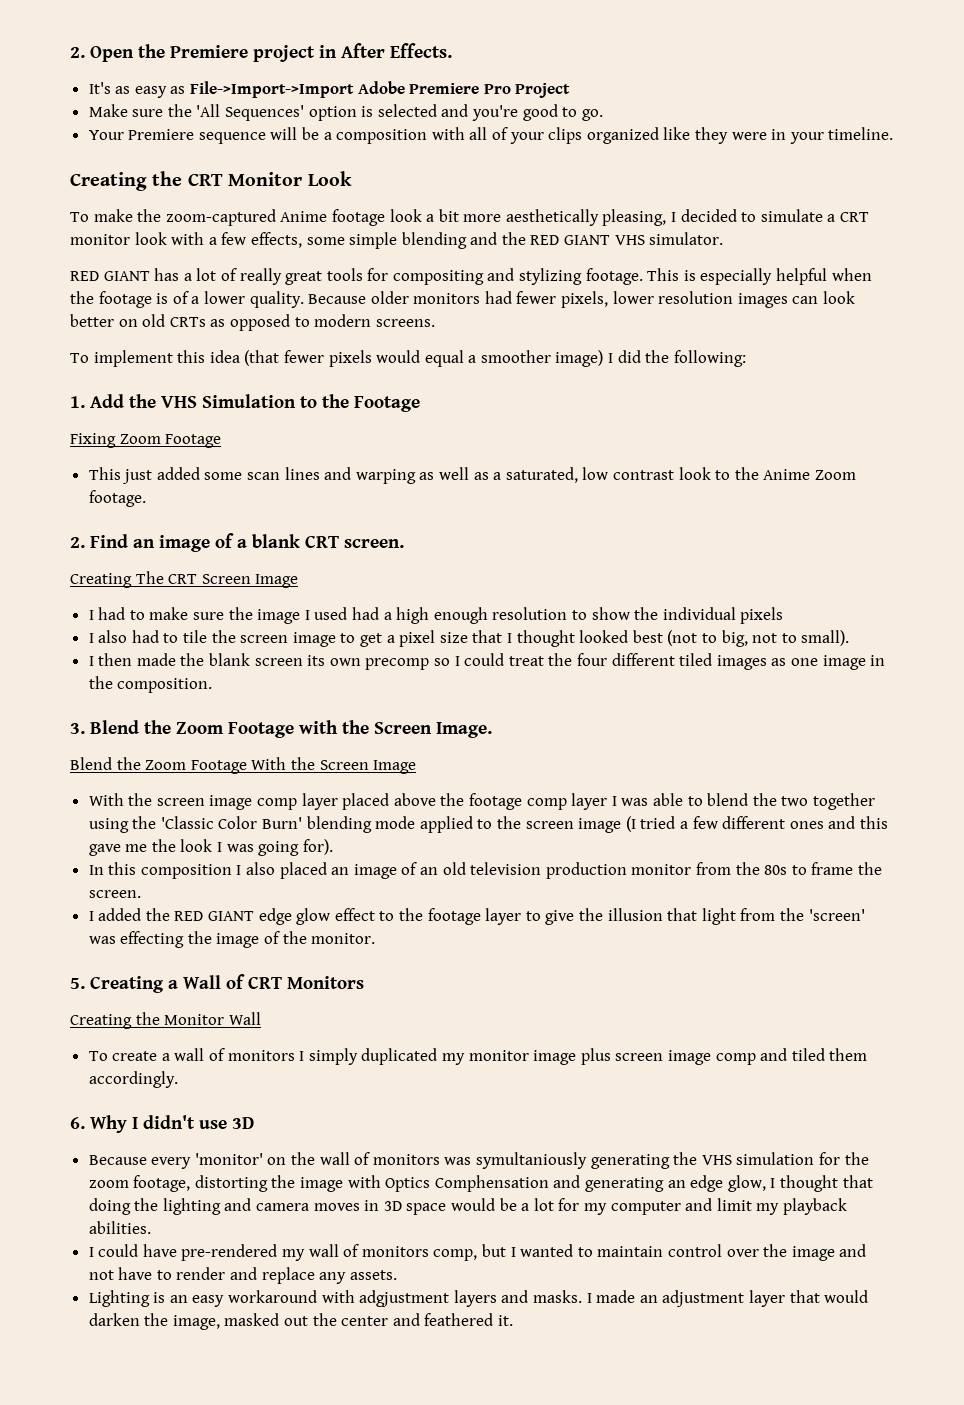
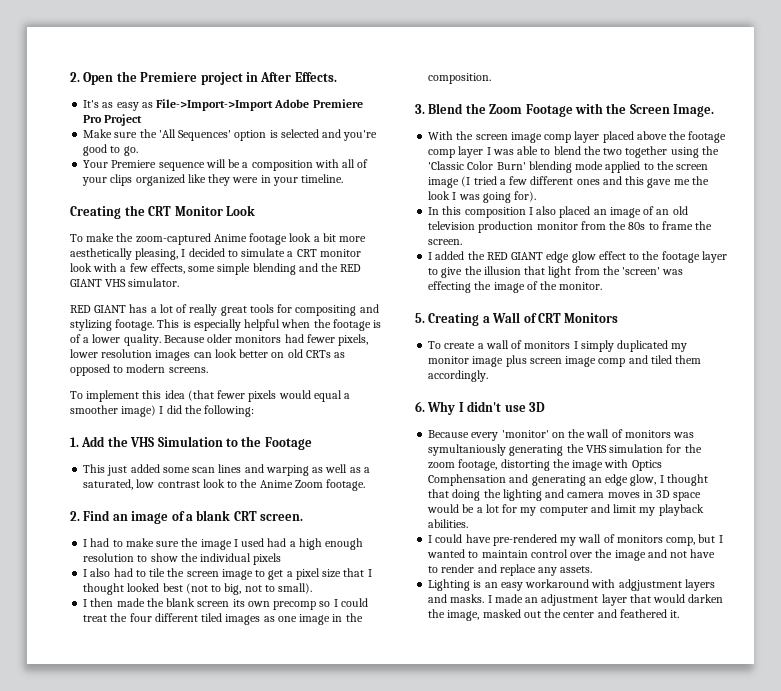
- Fixing Zoom Footage
- Creating The CRT Screen Image
- Blend the Zoom Footage With the Screen Image
- Creating the Monitor Wall

